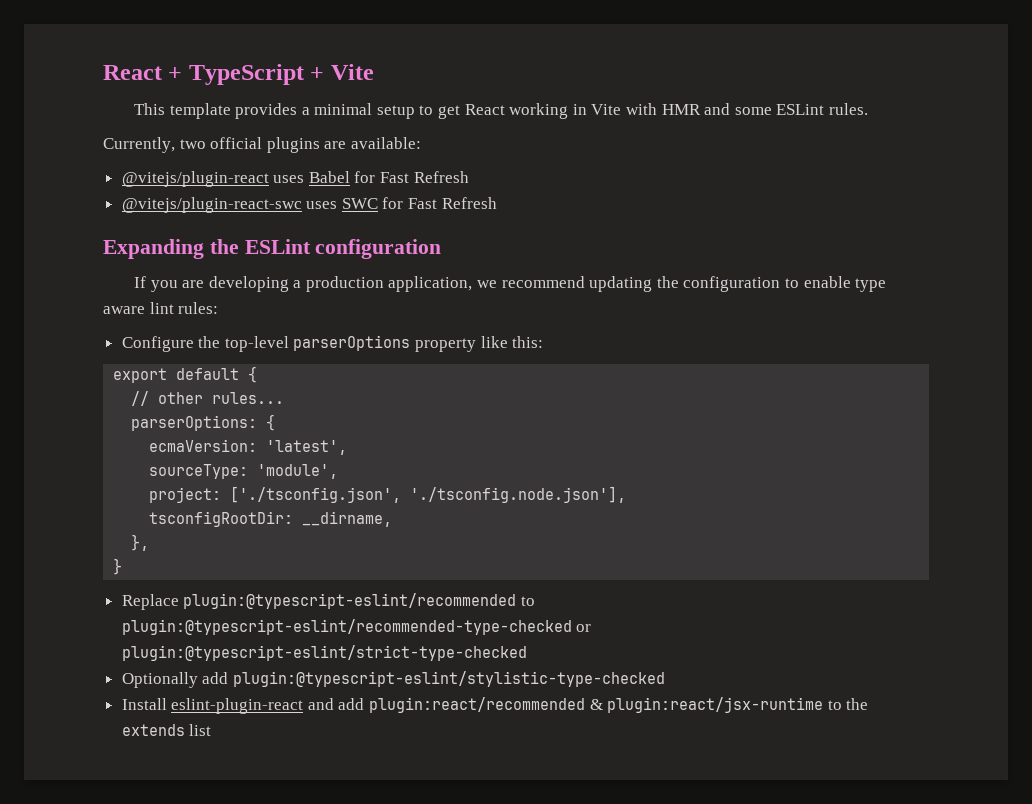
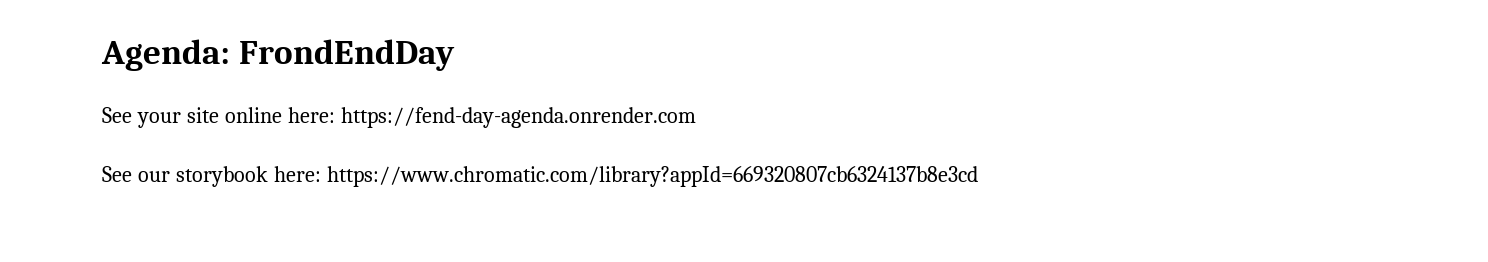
- React + TypeScript + Vite
- This template provides a minimal setup to get React working in Vite with HMR and some ESLint rules.
- Currently, two official plugins are available:
- @vitejs/plugin-react uses Babel for Fast Refresh
- @vitejs/plugin-react-swc uses SWC for Fast Refresh
- Expanding the ESLint configuration
- If you are developing a production application, we recommend updating the configuration to enable type aware lint rules:
- Configure the top-level parserOptions property like this:
- export default {
- // other rules...
- parserOptions: {
- ecmaVersion: 'latest',
- sourceType: 'module',
- project: ['./tsconfig.json', './tsconfig.node.json'],
- tsconfigRootDir: __dirname,
- },
- }
- Replace plugin:@typescript-eslint/recommended to plugin:@typescript-eslint/recommended-type-checked or plugin:@typescript-eslint/strict-type-checked
- Optionally add plugin:@typescript-eslint/stylistic-type-checked
- Install eslint-plugin-react and add plugin:react/recommended & plugin:react/jsx-runtime to the extends list
+ Agenda: FrondEndDay
+ See your site online here: https://fend-day-agenda.onrender.com
+ See our storybook here: https://www.chromatic.com/library?appId=669320807cb6324137b8e3cd

